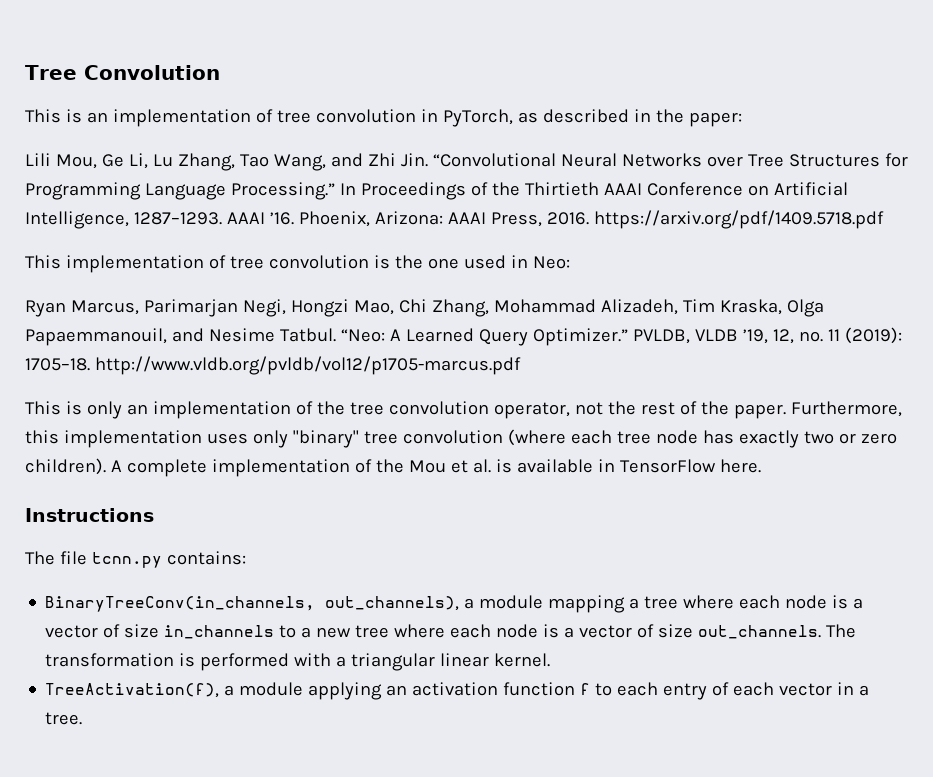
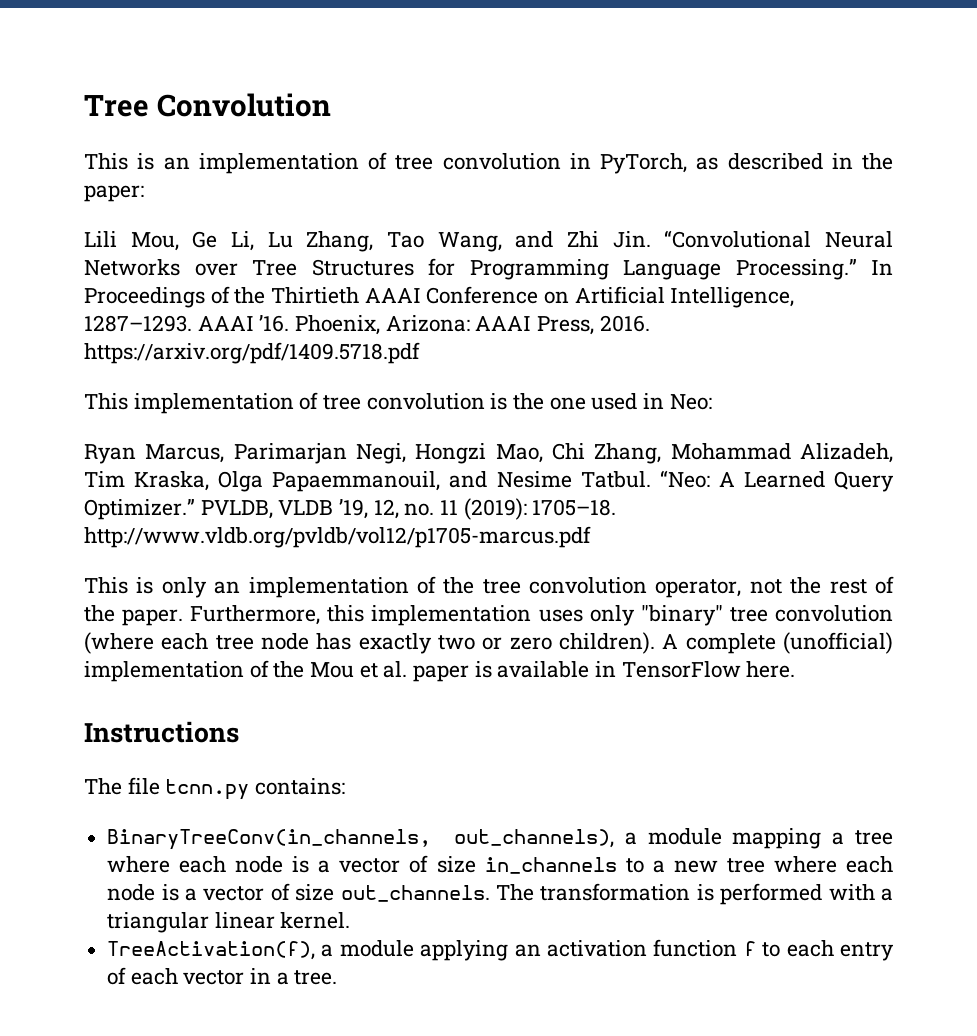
- A complete implementation of the Mou et al. is available in TensorFlow here.
+ A complete (unofficial) implementation of the Mou et al. paper is available in TensorFlow here.

